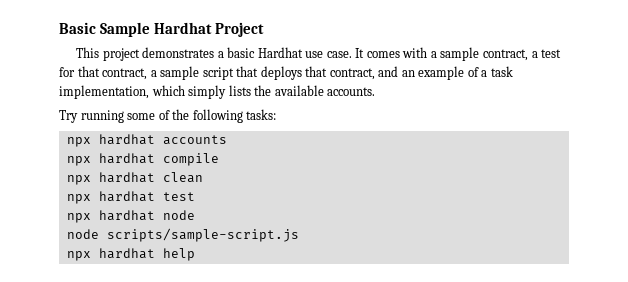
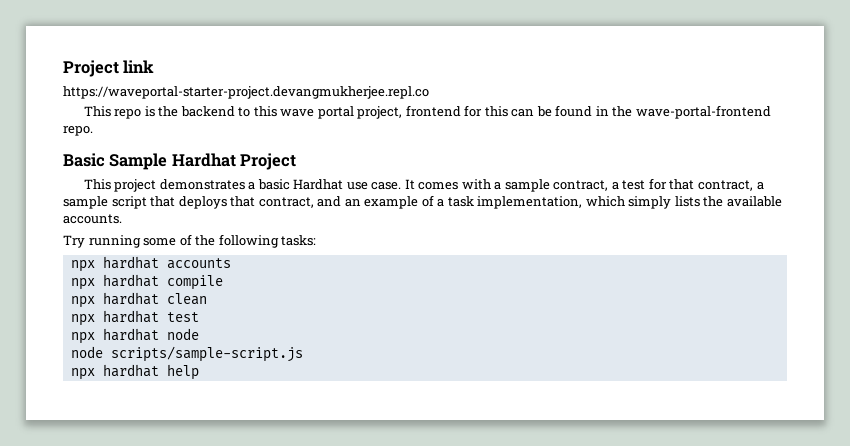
+ Project link
+ https://waveportal-starter-project.devangmukherjee.repl.co
+ This repo is the backend to this wave portal project, frontend for this can be found in the wave-portal-frontend repo.

